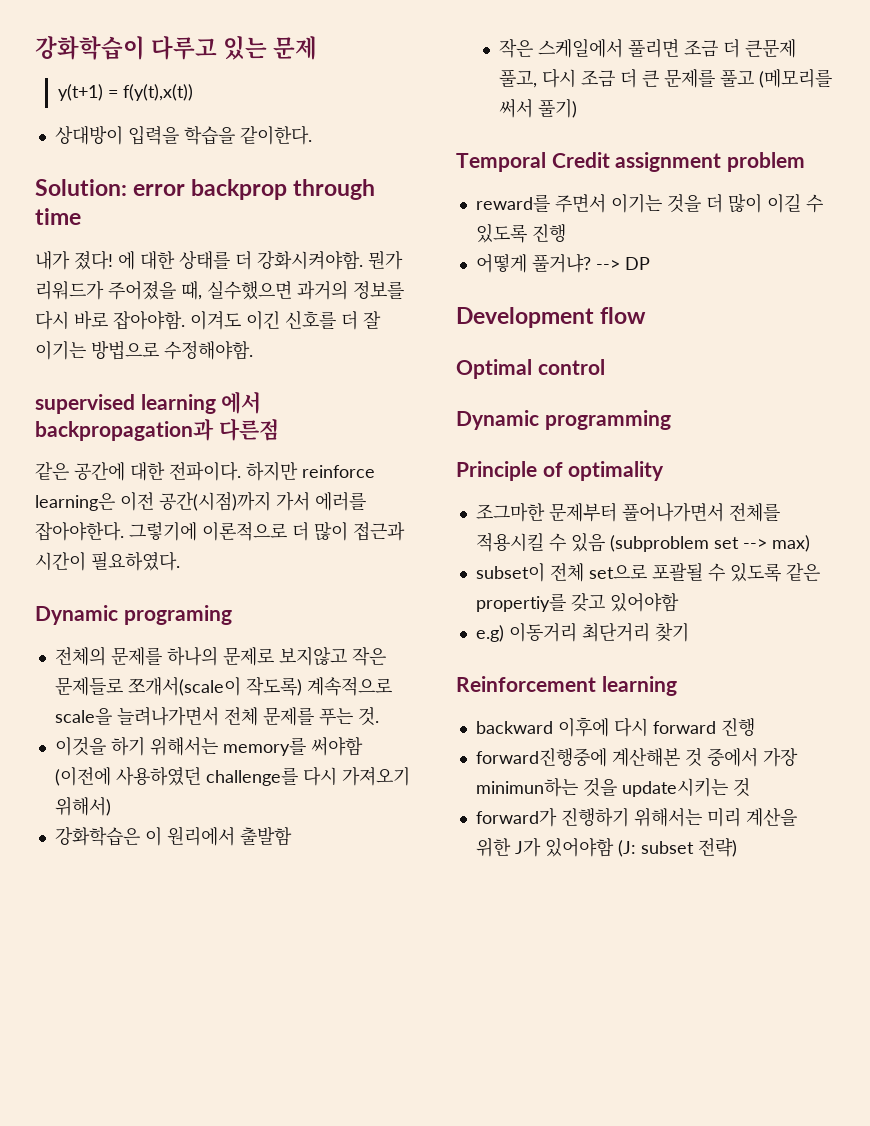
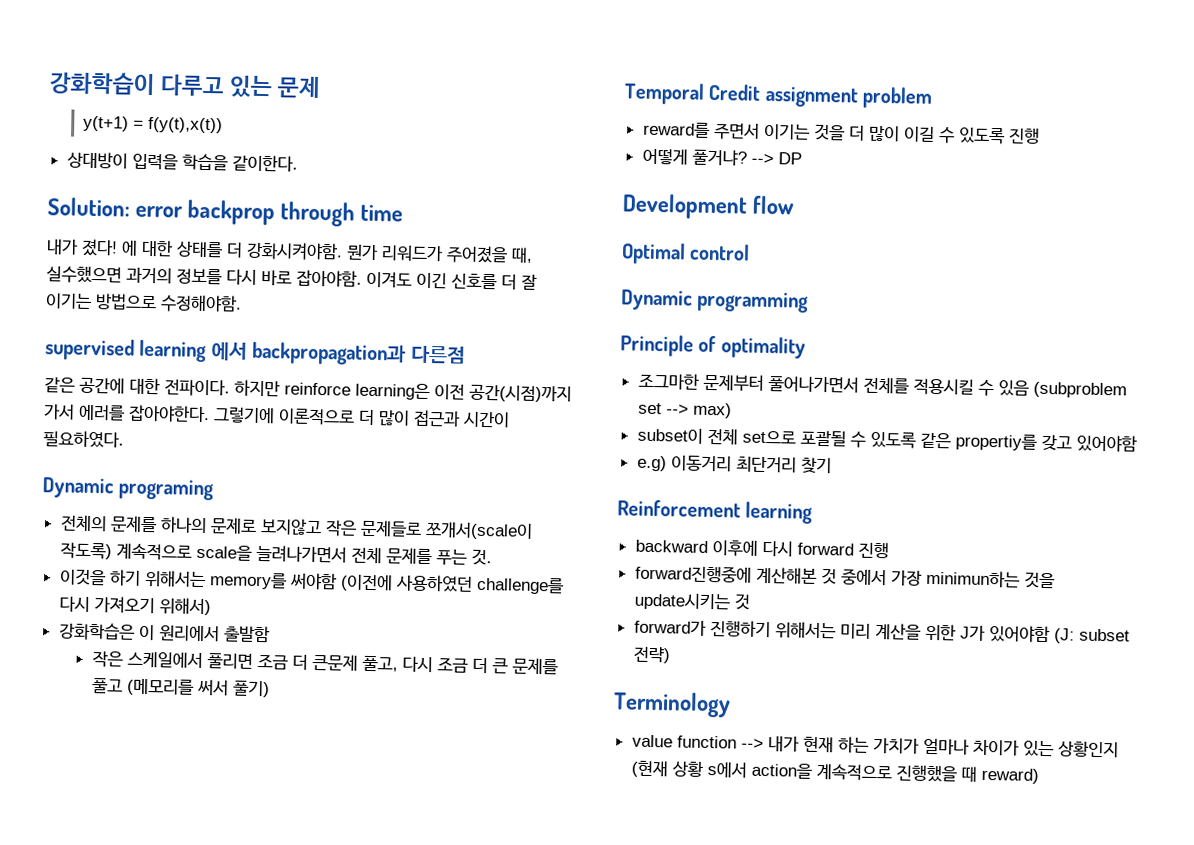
+ Terminology
+ value function --> 내가 현재 하는 가치가 얼마나 차이가 있는 상황인지 (현재 상황 s에서 action을 계속적으로 진행했을 때 reward)

